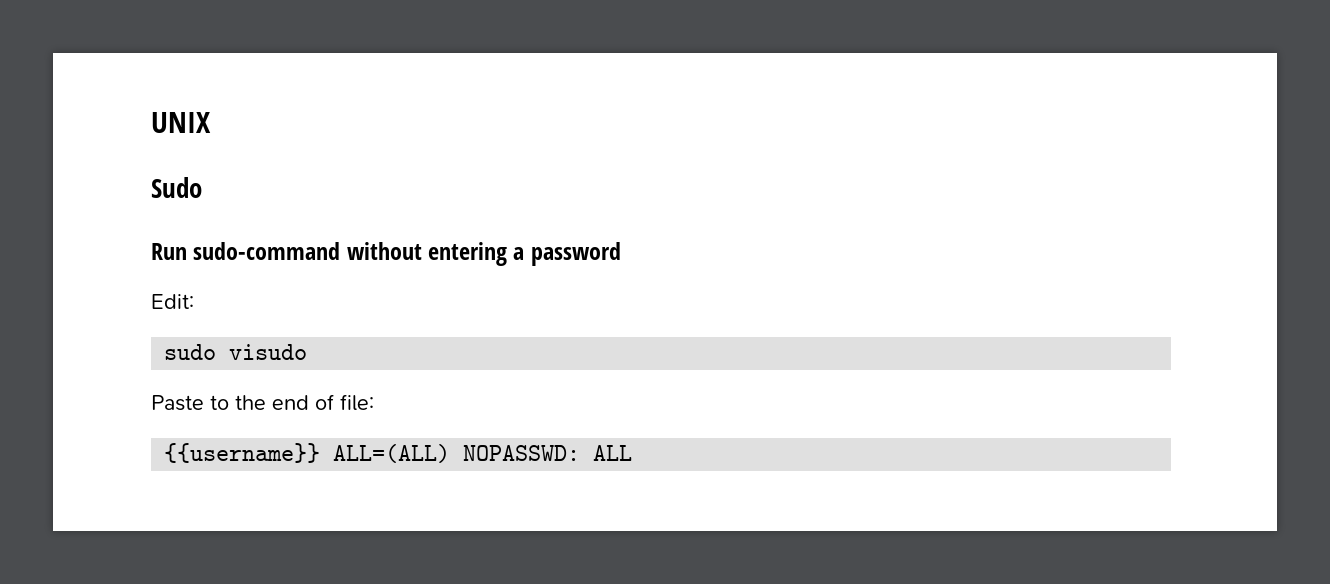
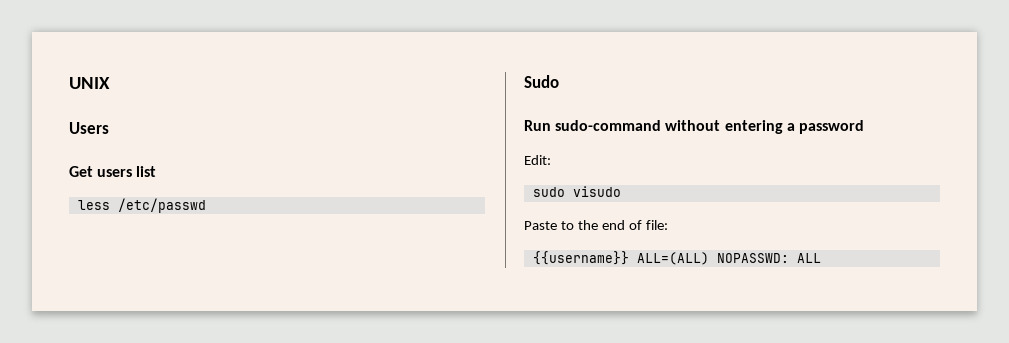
+ Users
+ Get users list
+ less /etc/passwd

